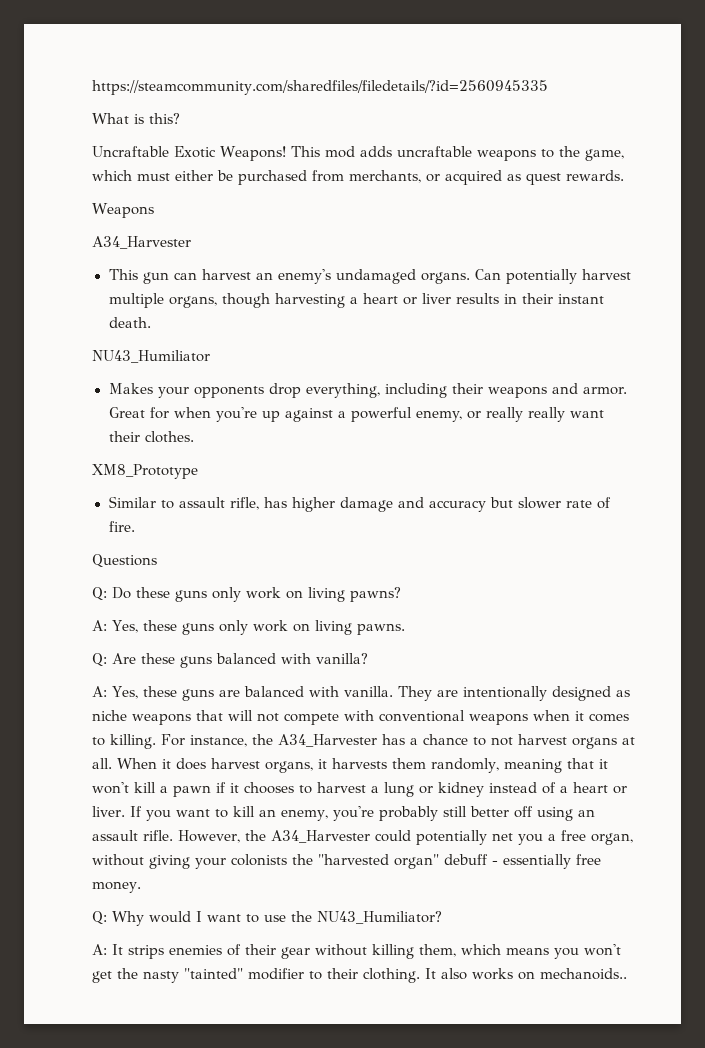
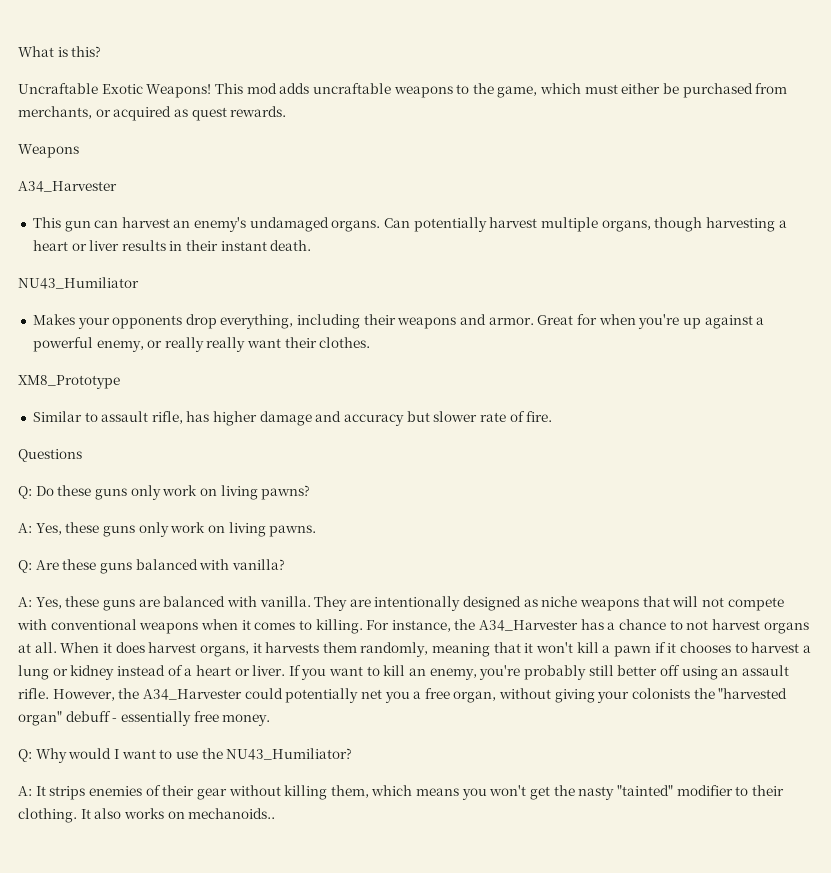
- https://steamcommunity.com/sharedfiles/filedetails/?id=2560945335

